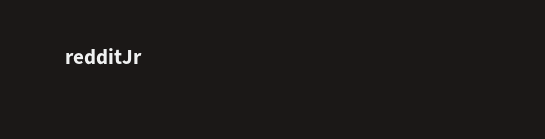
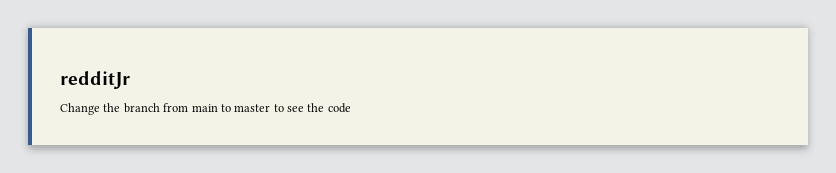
+ Change the branch from main to master to see the code

